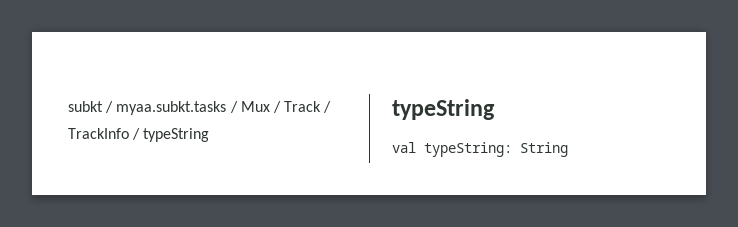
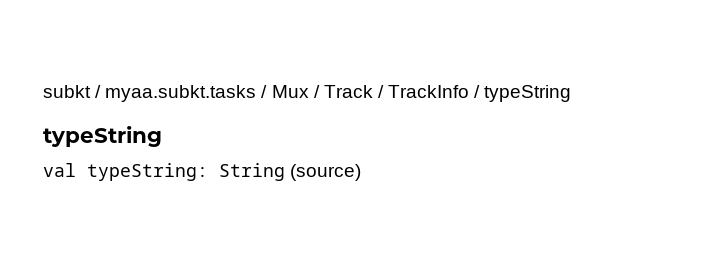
- val typeString: String
+ val typeString: String (source)

